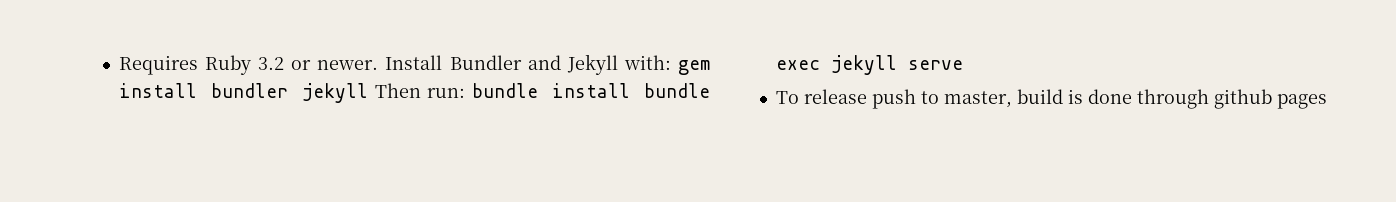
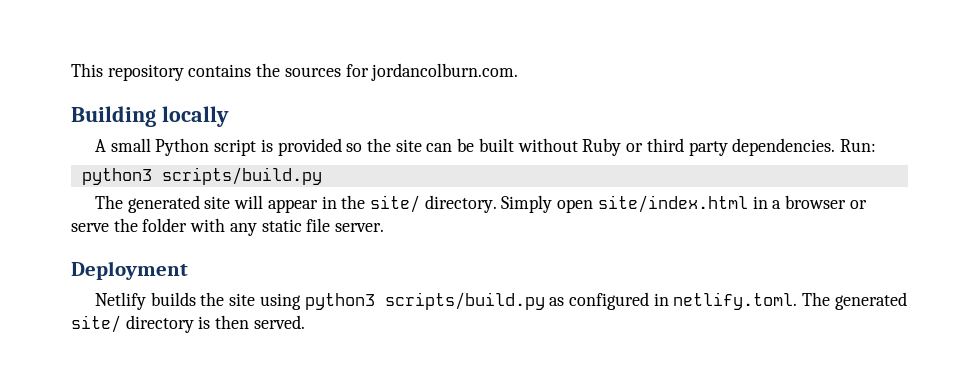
- Requires Ruby 3.2 or newer. Install Bundler and Jekyll with: gem install bundler jekyll Then run: bundle install bundle exec jekyll serve
- To release push to master, build is done through github pages
+ This repository contains the sources for jordancolburn.com.
+ Building locally
+ A small Python script is provided so the site can be built without Ruby or third party dependencies. Run:
+ python3 scripts/build.py
+ The generated site will appear in the site/ directory. Simply open site/index.html in a browser or serve the folder with any static file server.
+ Deployment
+ Netlify builds the site using python3 scripts/build.py as configured in netlify.toml. The generated site/ directory is then served.

